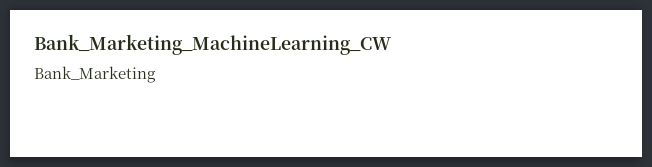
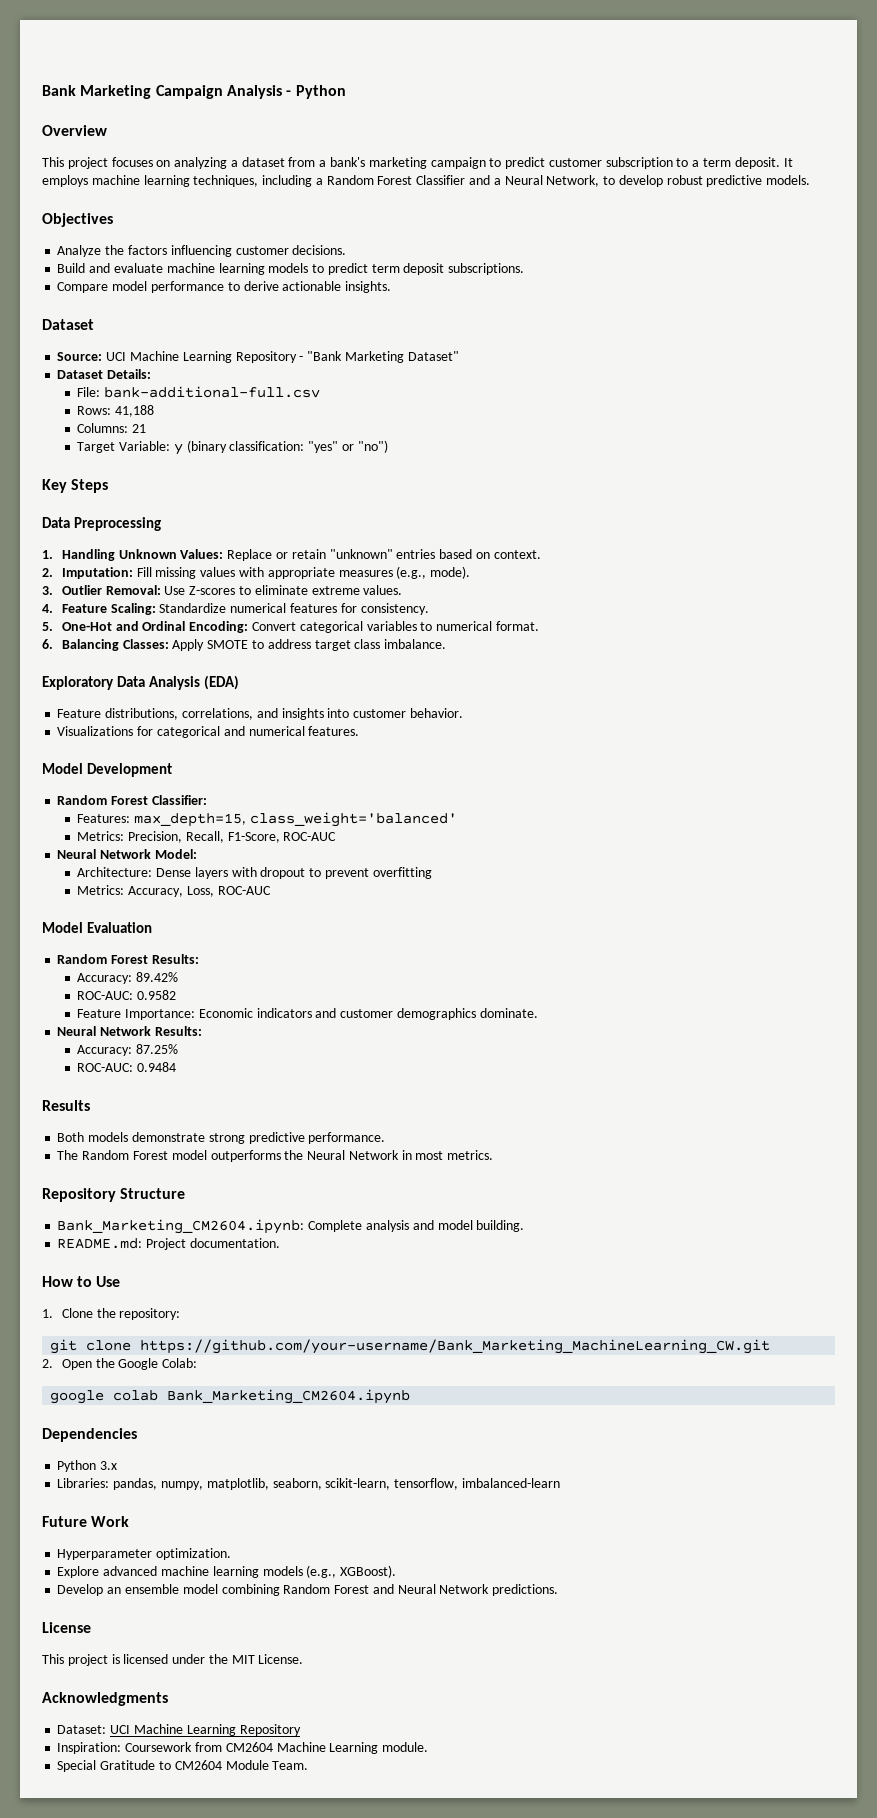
- Bank_Marketing_MachineLearning_CW
- Bank_Marketing
+ Bank Marketing Campaign Analysis - Python
+ Overview
+ This project focuses on analyzing a dataset from a bank's marketing campaign to predict customer subscription to a term deposit. It employs machine learning techniques, including a Random Forest Classifier and a Neural Network, to develop robust predictive models.
+ Objectives
+ Analyze the factors influencing customer decisions.
+ Build and evaluate machine learning models to predict term deposit subscriptions.
+ Compare model performance to derive actionable insights.
+ Dataset
+ Source: UCI Machine Learning Repository - "Bank Marketing Dataset"
+ Dataset Details:
+ File: bank-additional-full.csv
+ Rows: 41,188
+ Columns: 21
+ Target Variable: y (binary classification: "yes" or "no")
+ Key Steps
+ Data Preprocessing
+ 1. Handling Unknown Values: Replace or retain "unknown" entries based on context.
+ 2. Imputation: Fill missing values with appropriate measures (e.g., mode).
+ 3. Outlier Removal: Use Z-scores to eliminate extreme values.
+ 4. Feature Scaling: Standardize numerical features for consistency.
+ 5. One-Hot and Ordinal Encoding: Convert categorical variables to numerical format.
+ 6. Balancing Classes: Apply SMOTE to address target class imbalance.
+ Exploratory Data Analysis (EDA)
+ Feature distributions, correlations, and insights into customer behavior.
+ Visualizations for categorical and numerical features.
+ Model Development
+ Random Forest Classifier:
+ Features: max_depth=15, class_weight='balanced'
+ Metrics: Precision, Recall, F1-Score, ROC-AUC
+ Neural Network Model:
+ Architecture: Dense layers with dropout to prevent overfitting
+ Metrics: Accuracy, Loss, ROC-AUC
+ Model Evaluation
+ Random Forest Results:
+ Accuracy: 89.42%
+ ROC-AUC: 0.9582
+ Feature Importance: Economic indicators and customer demographics dominate.
+ Neural Network Results:
+ Accuracy: 87.25%
+ ROC-AUC: 0.9484
+ Results
+ Both models demonstrate strong predictive performance.
+ The Random Forest model outperforms the Neural Network in most metrics.
+ Repository Structure
+ Bank_Marketing_CM2604.ipynb: Complete analysis and model building.
+ README.md: Project documentation.
+ How to Use
+ 1. Clone the repository:
+ git clone https://github.com/your-username/Bank_Marketing_MachineLearning_CW.git
+ 2. Open the Google Colab:
+ google colab Bank_Marketing_CM2604.ipynb
+ Dependencies
+ Python 3.x
+ Libraries: pandas, numpy, matplotlib, seaborn, scikit-learn, tensorflow, imbalanced-learn
+ Future Work
+ Hyperparameter optimization.
+ Explore advanced machine learning models (e.g., XGBoost).
+ Develop an ensemble model combining Random Forest and Neural Network predictions.
+ License
+ This project is licensed under the MIT License.
+ Acknowledgments
+ Dataset: UCI Machine Learning Repository
+ Inspiration: Coursework from CM2604 Machine Learning module.
+ Special Gratitude to CM2604 Module Team.

